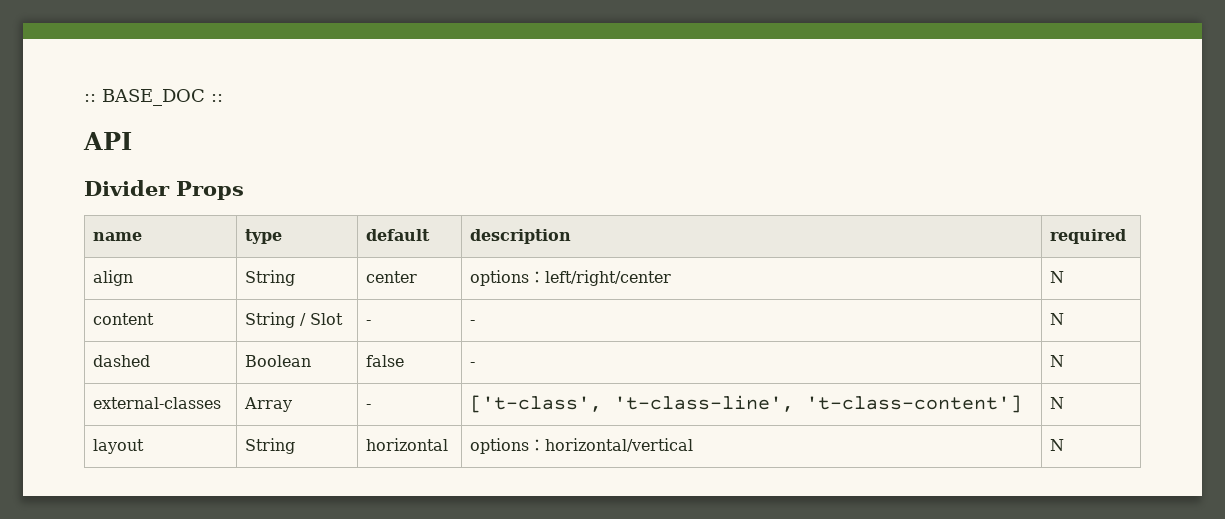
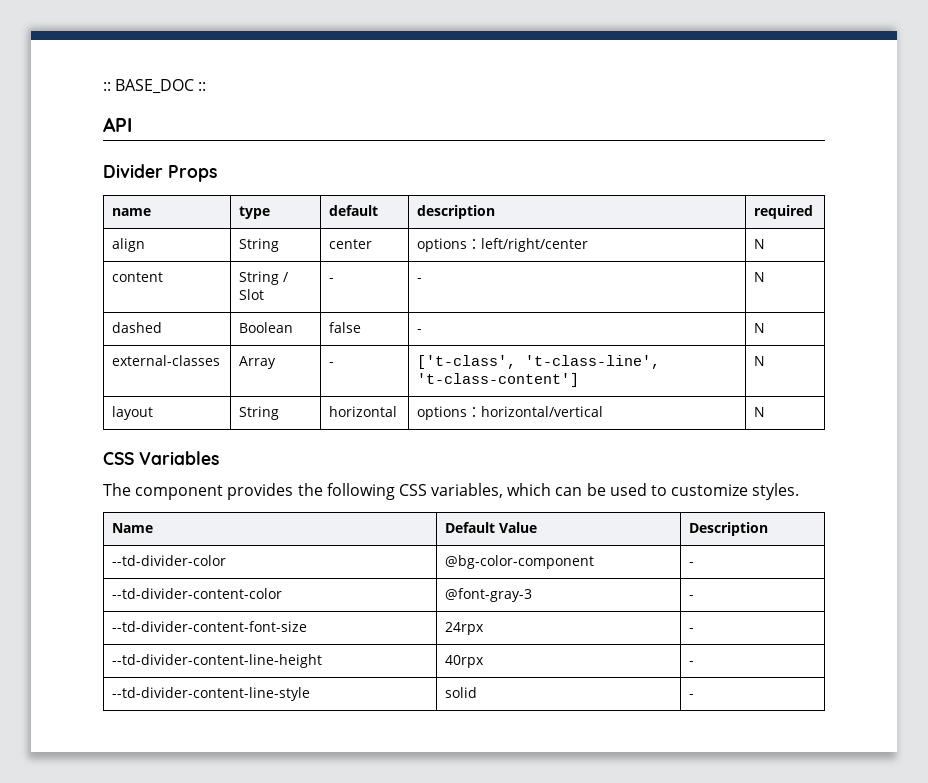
+ CSS Variables
+ The component provides the following CSS variables, which can be used to customize styles.
+ Name | Default Value | Description
+ --td-divider-color | @bg-color-component | -
+ --td-divider-content-color | @font-gray-3 | -
+ --td-divider-content-font-size | 24rpx | -
+ --td-divider-content-line-height | 40rpx | -
+ --td-divider-content-line-style | solid | -

